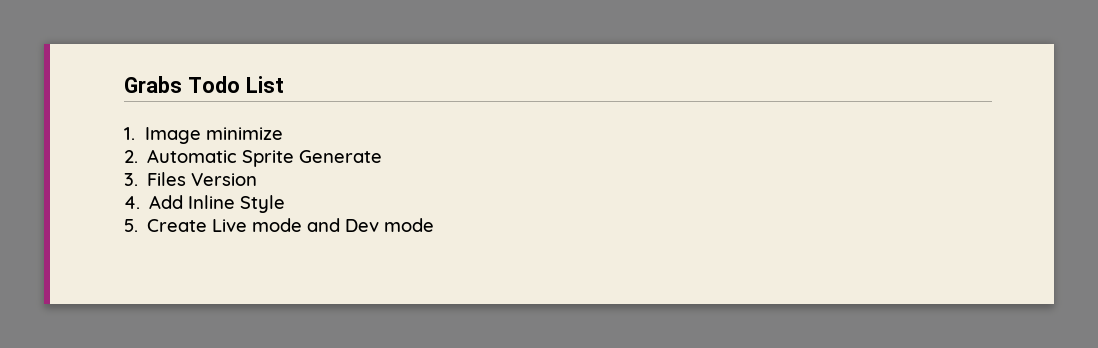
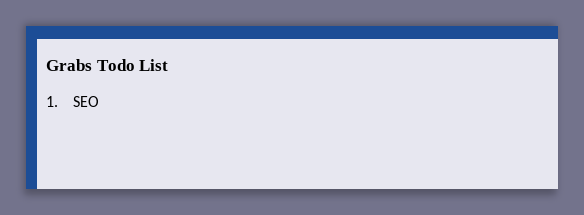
- 1. Image minimize
- 2. Automatic Sprite Generate
- 3. Files Version
- 4. Add Inline Style
- 5. Create Live mode and Dev mode
+ 1. SEO

